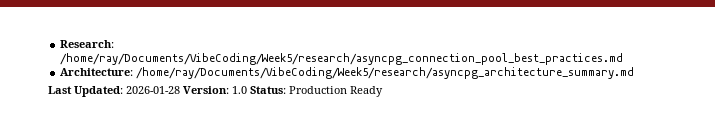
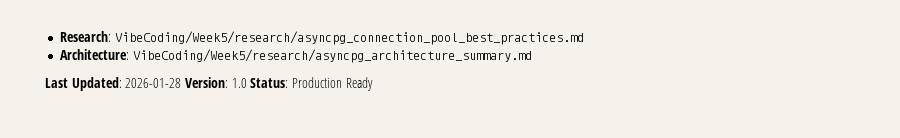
- Research: /home/ray/Documents/VibeCoding/Week5/research/asyncpg_connection_pool_best_practices.md
+ Research: VibeCoding/Week5/research/asyncpg_connection_pool_best_practices.md
- Architecture: /home/ray/Documents/VibeCoding/Week5/research/asyncpg_architecture_summary.md
+ Architecture: VibeCoding/Week5/research/asyncpg_architecture_summary.md

